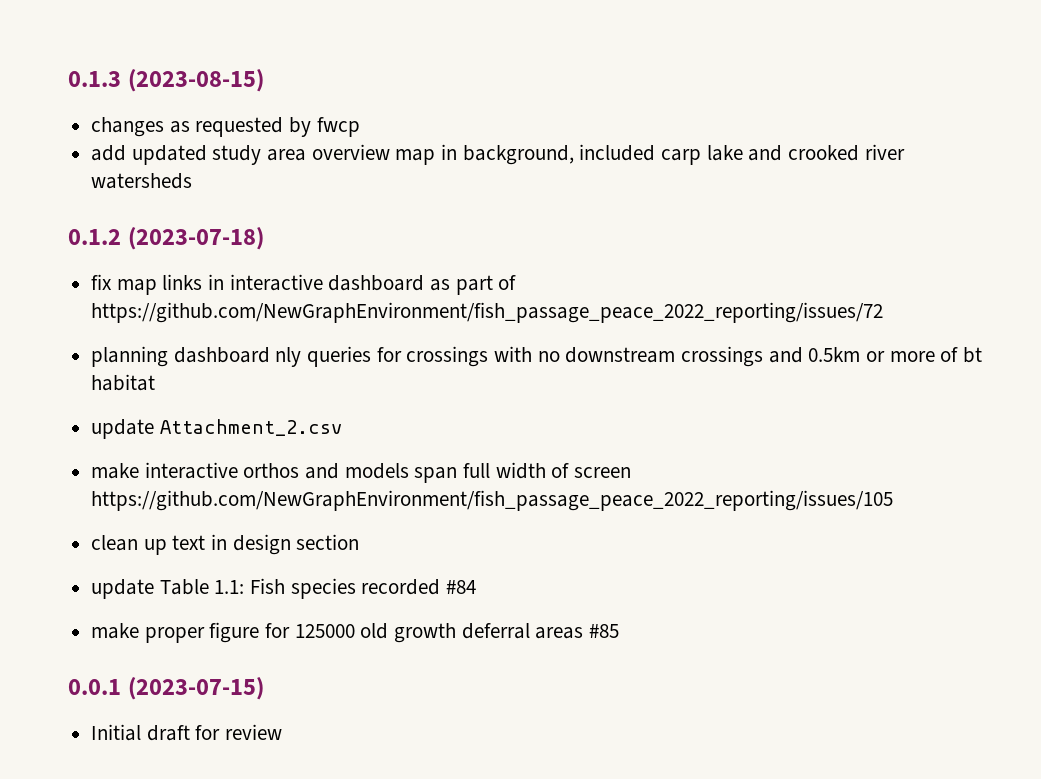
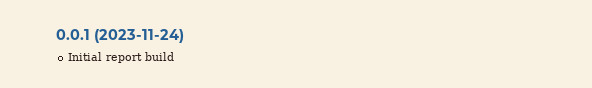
- 0.1.3 (2023-08-15)
- changes as requested by fwcp
- add updated study area overview map in background, included carp lake and crooked river watersheds
- 0.1.2 (2023-07-18)
- fix map links in interactive dashboard as part of https://github.com/NewGraphEnvironment/fish_passage_peace_2022_reporting/issues/72
- planning dashboard nly queries for crossings with no downstream crossings and 0.5km or more of bt habitat
- update Attachment_2.csv
- make interactive orthos and models span full width of screen https://github.com/NewGraphEnvironment/fish_passage_peace_2022_reporting/issues/105
- clean up text in design section
- update Table 1.1: Fish species recorded #84
- make proper figure for 125000 old growth deferral areas #85
- 0.0.1 (2023-07-15)
- Initial draft for review
+ 0.0.1 (2023-11-24)
+ Initial report build

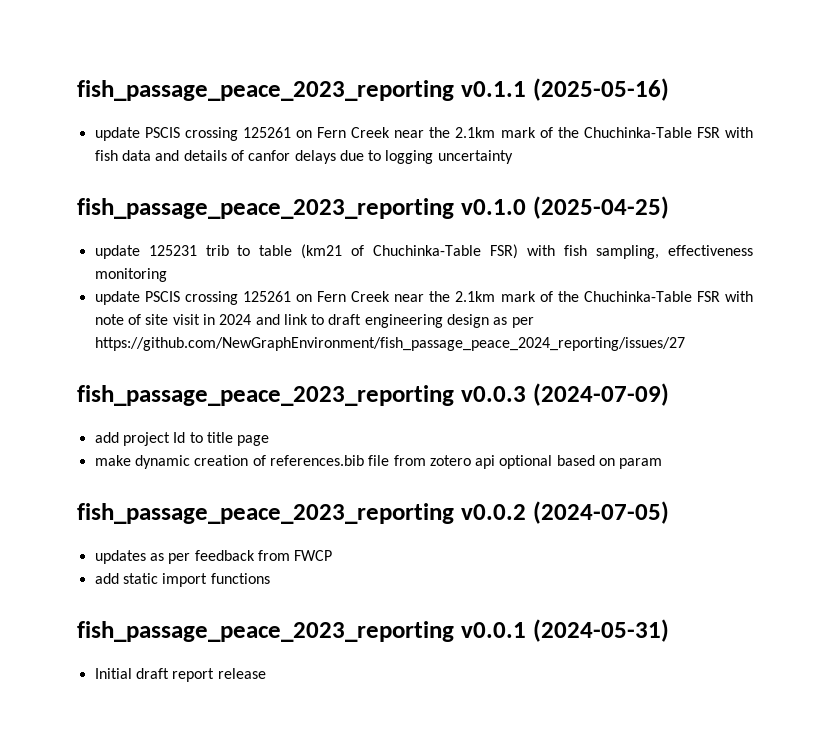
- 0.0.1 (2023-11-24)
- Initial report build
+ fish_passage_peace_2023_reporting v0.1.1 (2025-05-16)
+ update PSCIS crossing 125261 on Fern Creek near the 2.1km mark of the Chuchinka-Table FSR with fish data and details of canfor delays due to logging uncertainty
+ fish_passage_peace_2023_reporting v0.1.0 (2025-04-25)
+ update 125231 trib to table (km21 of Chuchinka-Table FSR) with fish sampling, effectiveness monitoring
+ update PSCIS crossing 125261 on Fern Creek near the 2.1km mark of the Chuchinka-Table FSR with note of site visit in 2024 and link to draft engineering design as per https://github.com/NewGraphEnvironment/fish_passage_peace_2024_reporting/issues/27
+ fish_passage_peace_2023_reporting v0.0.3 (2024-07-09)
+ add project Id to title page
+ make dynamic creation of references.bib file from zotero api optional based on param
+ fish_passage_peace_2023_reporting v0.0.2 (2024-07-05)
+ updates as per feedback from FWCP
+ add static import functions
+ fish_passage_peace_2023_reporting v0.0.1 (2024-05-31)
+ Initial draft report release

